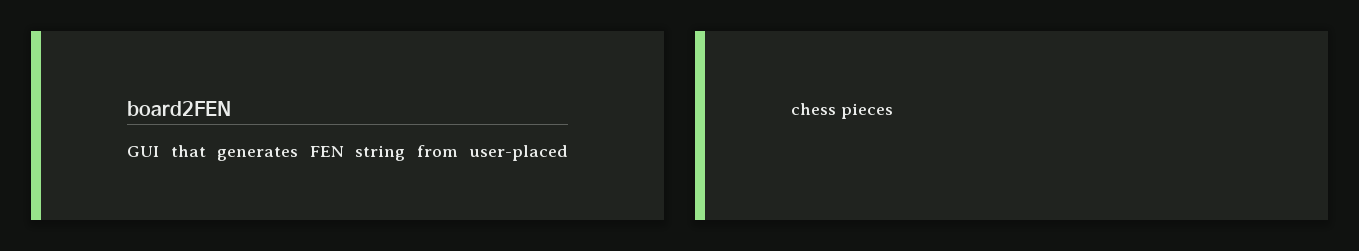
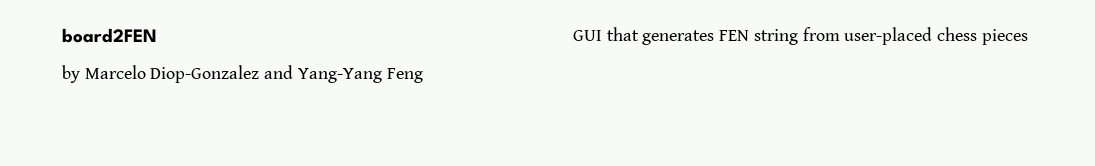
+ by Marcelo Diop-Gonzalez and Yang-Yang Feng

